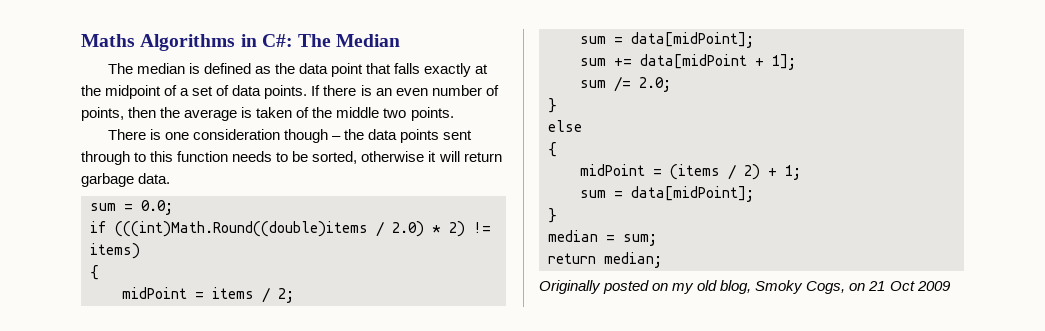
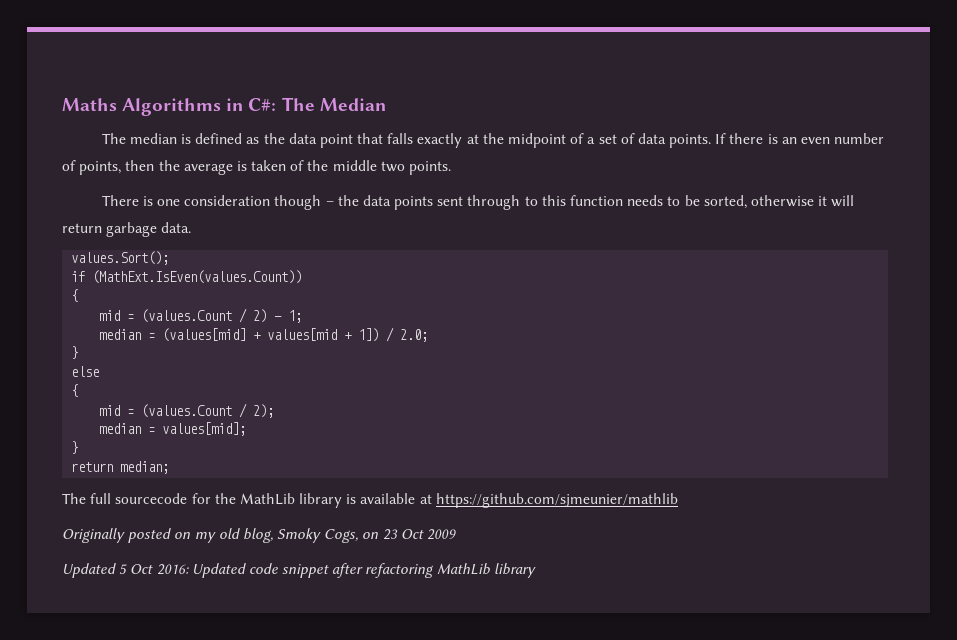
- sum = 0.0;
- if (((int)Math.Round((double)items / 2.0) * 2) != items)
+ values.Sort();
+ if (MathExt.IsEven(values.Count))
  {
- midPoint = items / 2;
- sum = data[midPoint];
- sum += data[midPoint + 1];
- sum /= 2.0;
+ mid = (values.Count / 2) - 1;
+ median = (values[mid] + values[mid + 1]) / 2.0;
  }
  else
  {
- midPoint = (items / 2) + 1;
- sum = data[midPoint];
+ mid = (values.Count / 2);
+ median = values[mid];
  }
- median = sum;
  return median;
+ The full sourcecode for the MathLib library is available at https://github.com/sjmeunier/mathlib
- Originally posted on my old blog, Smoky Cogs, on 21 Oct 2009
+ Originally posted on my old blog, Smoky Cogs, on 23 Oct 2009
+ Updated 5 Oct 2016: Updated code snippet after refactoring MathLib library

